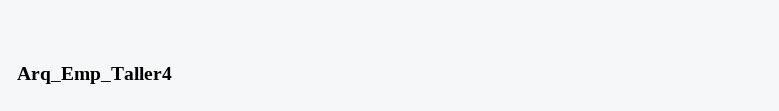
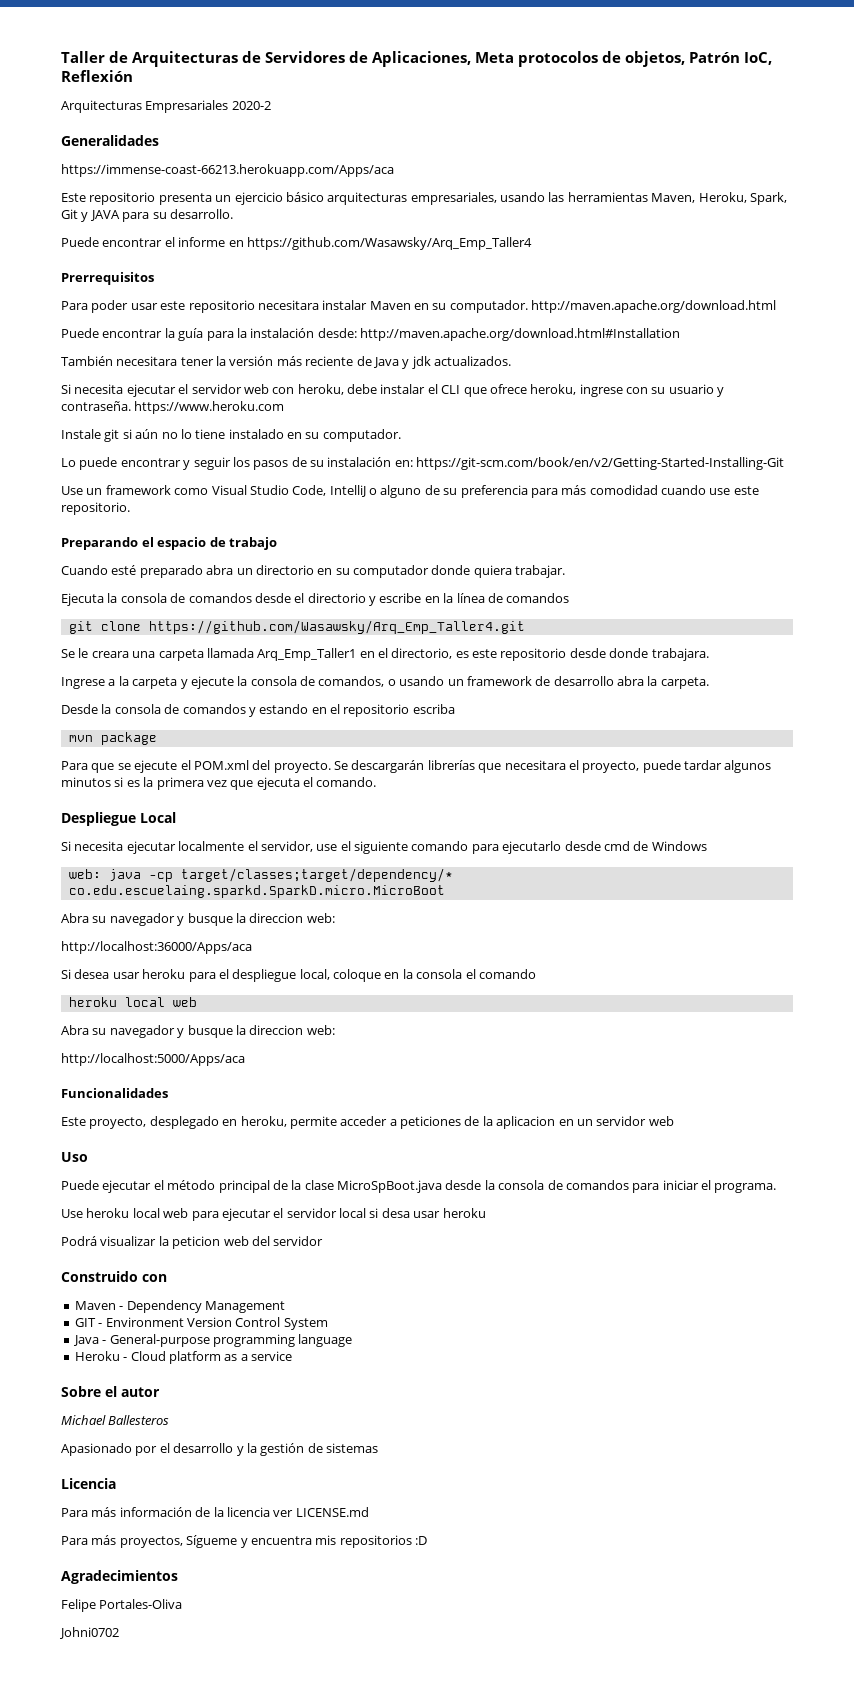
- Arq_Emp_Taller4
+ Taller de Arquitecturas de Servidores de Aplicaciones, Meta protocolos de objetos, Patrón IoC, Reflexión
+ Arquitecturas Empresariales 2020-2
+ Generalidades
+ https://immense-coast-66213.herokuapp.com/Apps/aca
+ Este repositorio presenta un ejercicio básico arquitecturas empresariales, usando las herramientas Maven, Heroku, Spark, Git y JAVA para su desarrollo.
+ Puede encontrar el informe en https://github.com/Wasawsky/Arq_Emp_Taller4
+ Prerrequisitos
+ Para poder usar este repositorio necesitara instalar Maven en su computador. http://maven.apache.org/download.html
+ Puede encontrar la guía para la instalación desde: http://maven.apache.org/download.html#Installation
+ También necesitara tener la versión más reciente de Java y jdk actualizados.
+ Si necesita ejecutar el servidor web con heroku, debe instalar el CLI que ofrece heroku, ingrese con su usuario y contraseña. https://www.heroku.com
+ Instale git si aún no lo tiene instalado en su computador.
+ Lo puede encontrar y seguir los pasos de su instalación en: https://git-scm.com/book/en/v2/Getting-Started-Installing-Git
+ Use un framework como Visual Studio Code, IntelliJ o alguno de su preferencia para más comodidad cuando use este repositorio.
+ Preparando el espacio de trabajo
+ Cuando esté preparado abra un directorio en su computador donde quiera trabajar.
+ Ejecuta la consola de comandos desde el directorio y escribe en la línea de comandos
+ git clone https://github.com/Wasawsky/Arq_Emp_Taller4.git
+ Se le creara una carpeta llamada Arq_Emp_Taller1 en el directorio, es este repositorio desde donde trabajara.
+ Ingrese a la carpeta y ejecute la consola de comandos, o usando un framework de desarrollo abra la carpeta.
+ Desde la consola de comandos y estando en el repositorio escriba
+ mvn package
+ Para que se ejecute el POM.xml del proyecto. Se descargarán librerías que necesitara el proyecto, puede tardar algunos minutos si es la primera vez que ejecuta el comando.
+ Despliegue Local
+ Si necesita ejecutar localmente el servidor, use el siguiente comando para ejecutarlo desde cmd de Windows
+ web: java -cp target/classes;target/dependency/* co.edu.escuelaing.sparkd.SparkD.micro.MicroBoot
+ Abra su navegador y busque la direccion web:
+ http://localhost:36000/Apps/aca
+ Si desea usar heroku para el despliegue local, coloque en la consola el comando
+ heroku local web
+ Abra su navegador y busque la direccion web:
+ http://localhost:5000/Apps/aca
+ Funcionalidades
+ Este proyecto, desplegado en heroku, permite acceder a peticiones de la aplicacion en un servidor web
+ Uso
+ Puede ejecutar el método principal de la clase MicroSpBoot.java desde la consola de comandos para iniciar el programa.
+ Use heroku local web para ejecutar el servidor local si desa usar heroku
+ Podrá visualizar la peticion web del servidor
+ Construido con
+ Maven - Dependency Management
+ GIT - Environment Version Control System
+ Java - General-purpose programming language
+ Heroku - Cloud platform as a service
+ Sobre el autor
+ Michael Ballesteros
+ Apasionado por el desarrollo y la gestión de sistemas
+ Licencia
+ Para más información de la licencia ver LICENSE.md
+ Para más proyectos, Sígueme y encuentra mis repositorios :D
+ Agradecimientos
+ Felipe Portales-Oliva
+ Johni0702

